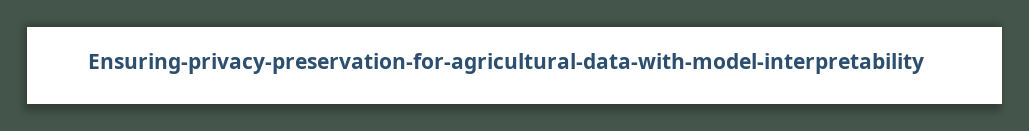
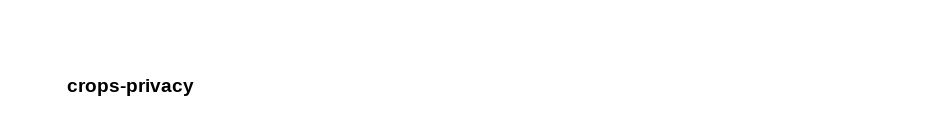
- Ensuring-privacy-preservation-for-agricultural-data-with-model-interpretability
+ crops-privacy

